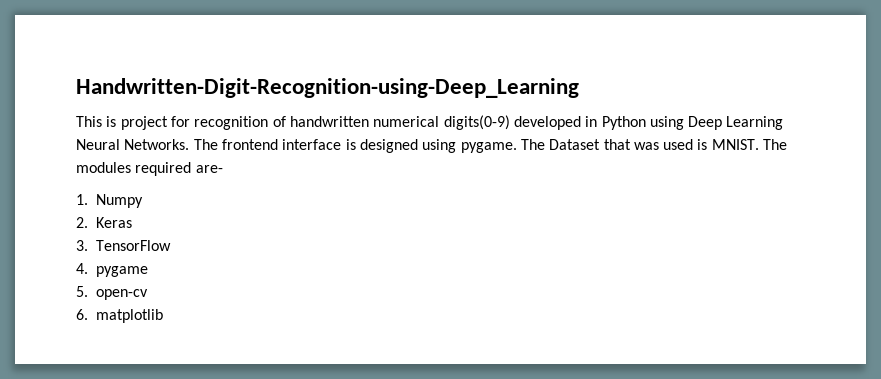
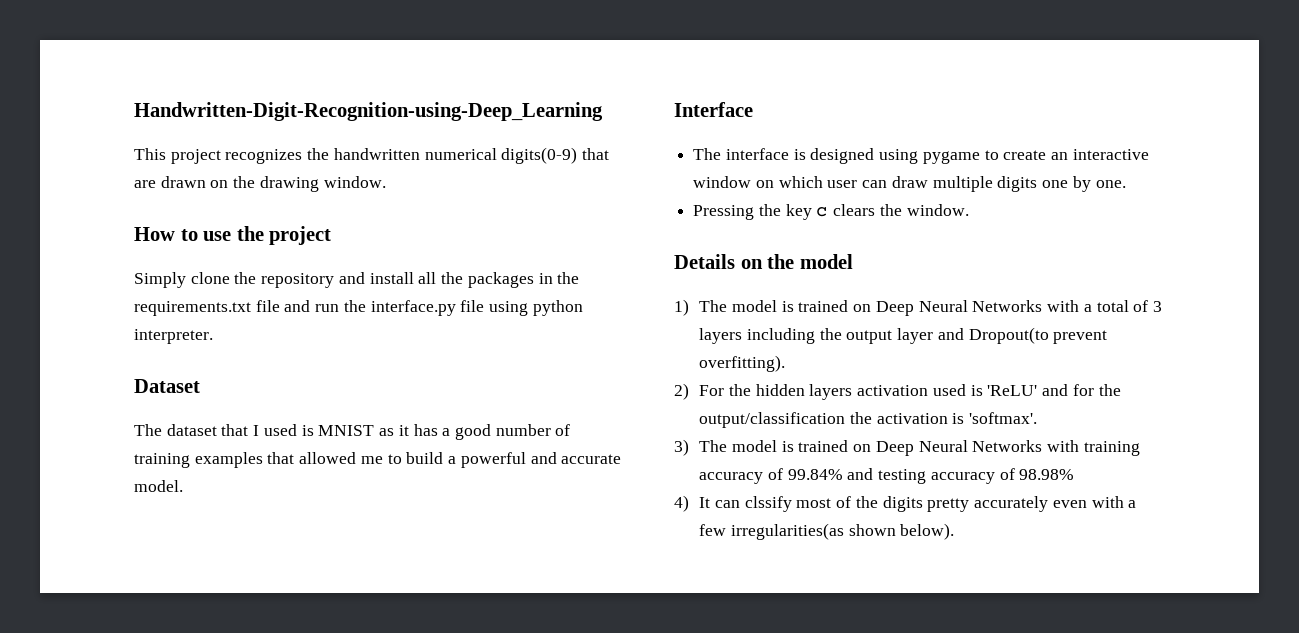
- This is project for recognition of handwritten numerical digits(0-9) developed in Python using Deep Learning Neural Networks. The frontend interface is designed using pygame. The Dataset that was used is MNIST. The modules required are-
- 1. Numpy
- 2. Keras
- 3. TensorFlow
- 4. pygame
- 5. open-cv
- 6. matplotlib
+ This project recognizes the handwritten numerical digits(0-9) that are drawn on the drawing window.
+ How to use the project
+ Simply clone the repository and install all the packages in the requirements.txt file and run the interface.py file using python interpreter.
+ Dataset
+ The dataset that I used is MNIST as it has a good number of training examples that allowed me to build a powerful and accurate model.
+ Interface
+ The interface is designed using pygame to create an interactive window on which user can draw multiple digits one by one.
+ Pressing the key c clears the window.
+ Details on the model
+ 1) The model is trained on Deep Neural Networks with a total of 3 layers including the output layer and Dropout(to prevent overfitting).
+ 2) For the hidden layers activation used is 'ReLU' and for the output/classification the activation is 'softmax'.
+ 3) The model is trained on Deep Neural Networks with training accuracy of 99.84% and testing accuracy of 98.98%
+ 4) It can clssify most of the digits pretty accurately even with a few irregularities(as shown below).

